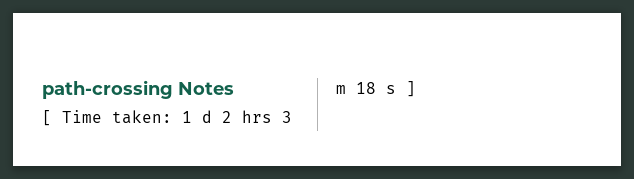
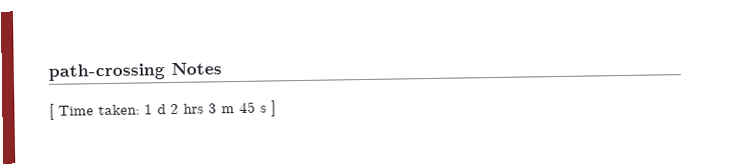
- [ Time taken: 1 d 2 hrs 3 m 18 s ]
+ [ Time taken: 1 d 2 hrs 3 m 45 s ]

